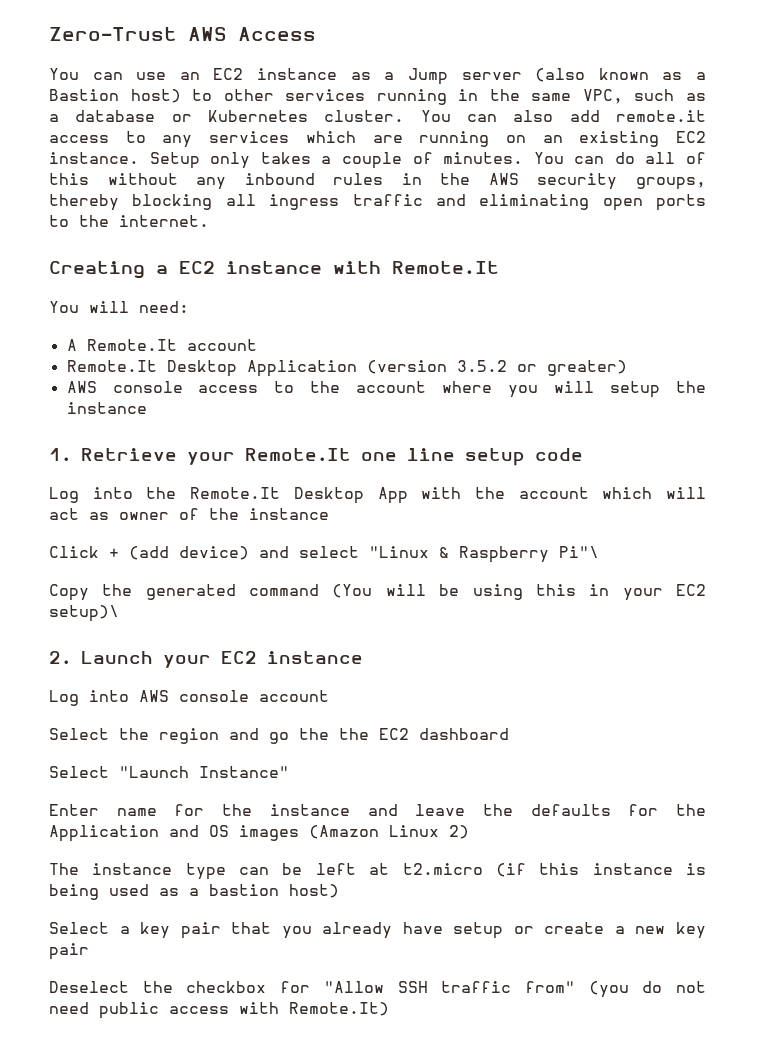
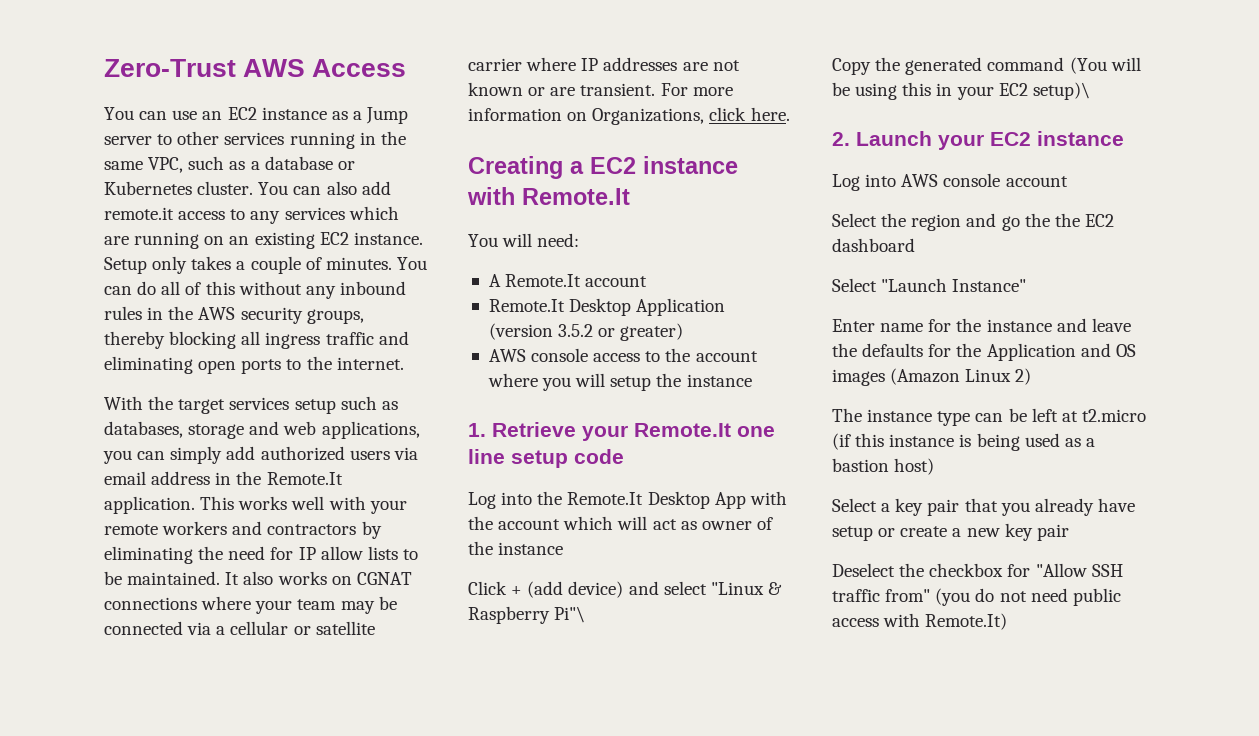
- You can use an EC2 instance as a Jump server (also known as a Bastion host) to other services running in the same VPC, such as a database or Kubernetes cluster.
+ You can use an EC2 instance as a Jump server to other services running in the same VPC, such as a database or Kubernetes cluster.
+ With the target services setup such as databases, storage and web applications, you can simply add authorized users via email address in the Remote.It application. This works well with your remote workers and contractors by eliminating the need for IP allow lists to be maintained. It also works on CGNAT connections where your team may be connected via a cellular or satellite carrier where IP addresses are not known or are transient. For more information on Organizations, click here.

